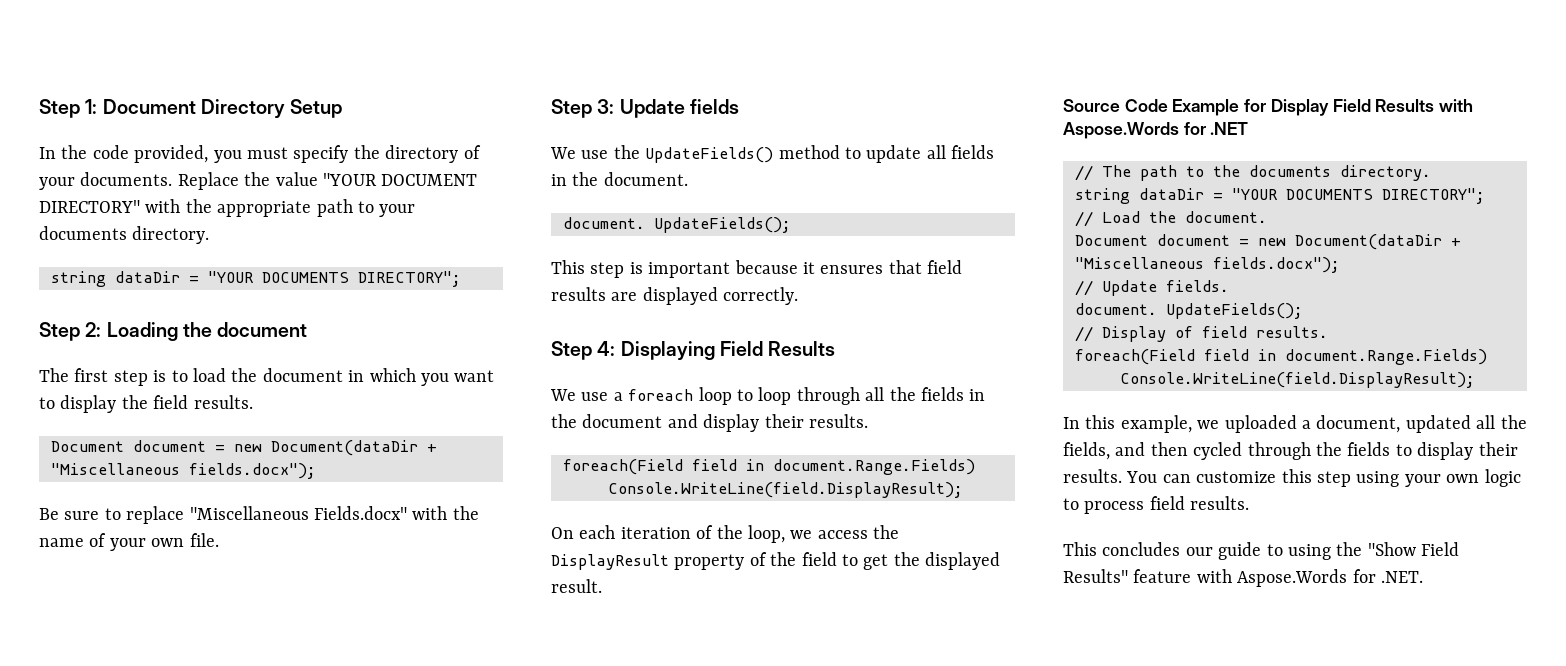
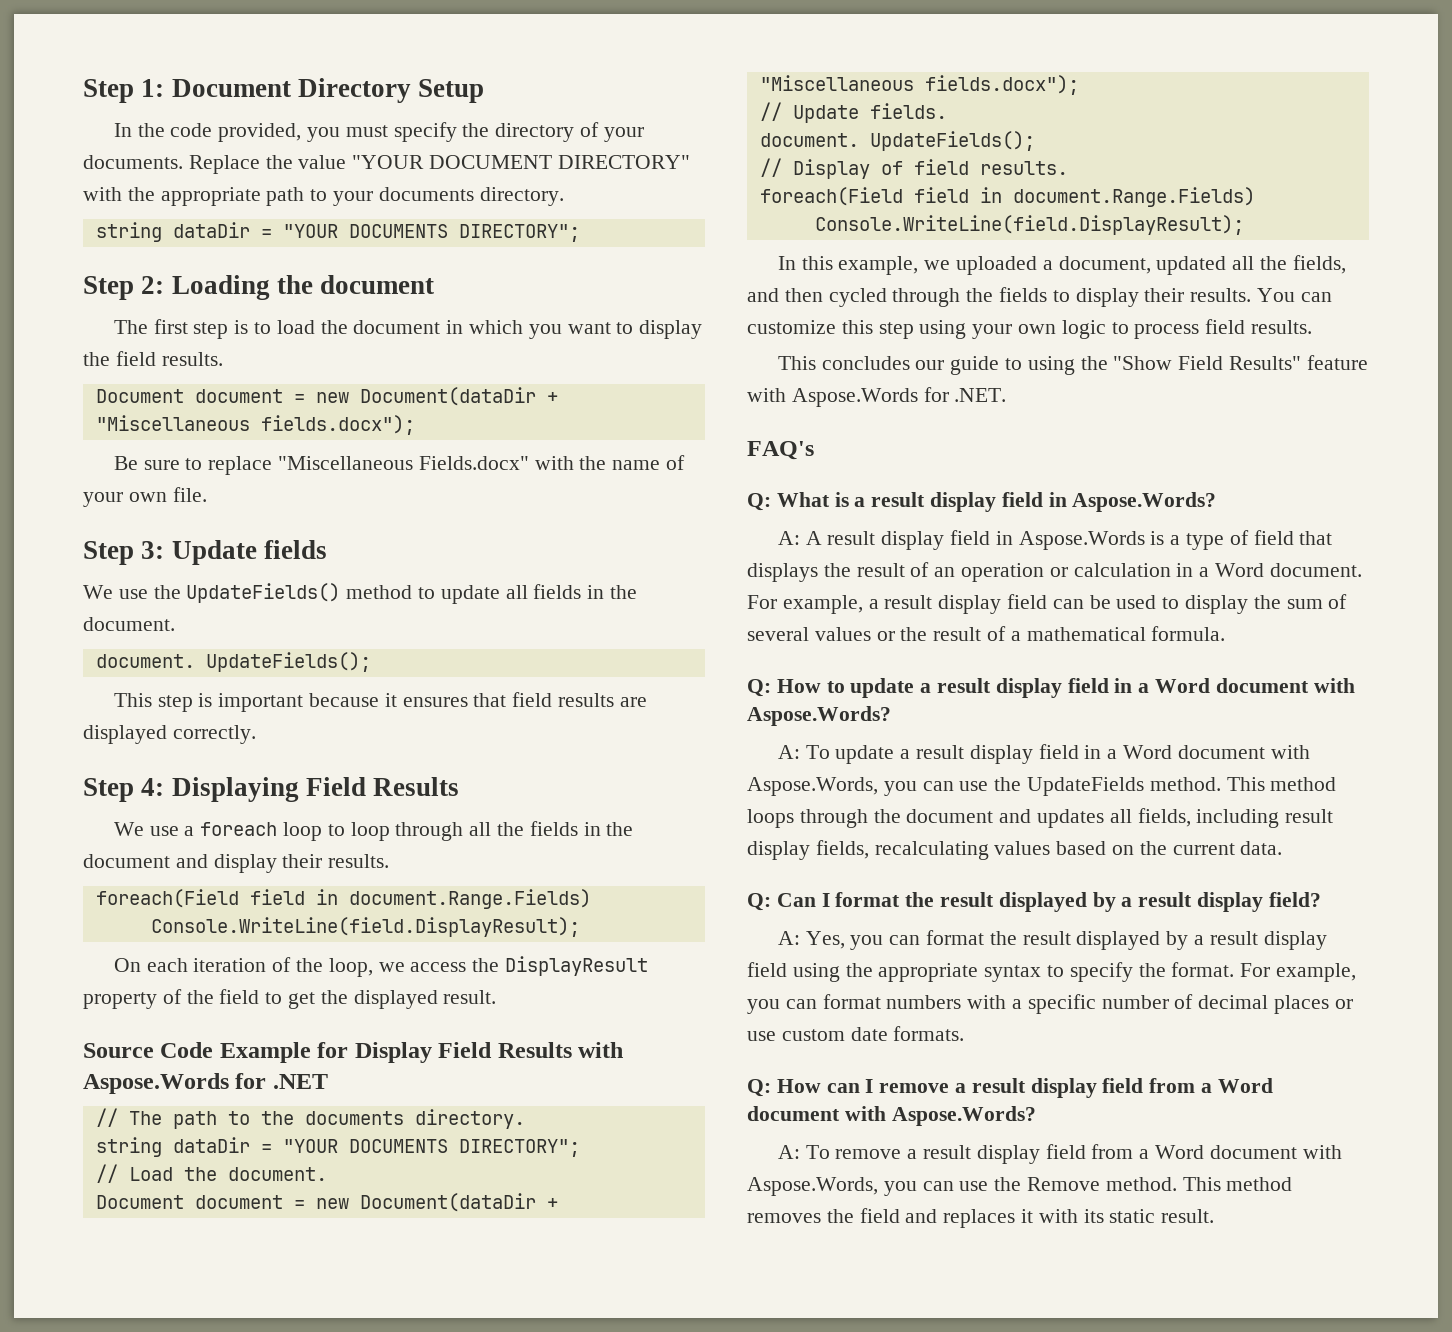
+ FAQ's
+ Q: What is a result display field in Aspose.Words?
+ A: A result display field in Aspose.Words is a type of field that displays the result of an operation or calculation in a Word document. For example, a result display field can be used to display the sum of several values or the result of a mathematical formula.
+ Q: How to update a result display field in a Word document with Aspose.Words?
+ A: To update a result display field in a Word document with Aspose.Words, you can use the UpdateFields method. This method loops through the document and updates all fields, including result display fields, recalculating values based on the current data.
+ Q: Can I format the result displayed by a result display field?
+ A: Yes, you can format the result displayed by a result display field using the appropriate syntax to specify the format. For example, you can format numbers with a specific number of decimal places or use custom date formats.
+ Q: How can I remove a result display field from a Word document with Aspose.Words?
+ A: To remove a result display field from a Word document with Aspose.Words, you can use the Remove method. This method removes the field and replaces it with its static result.

